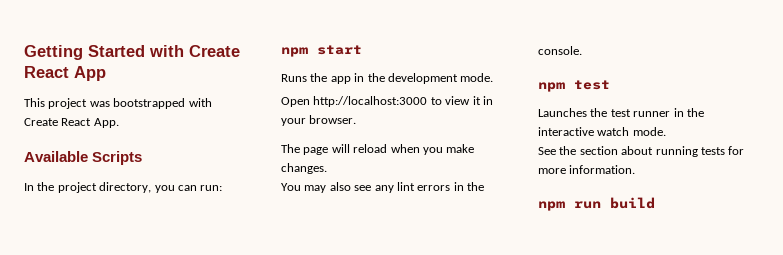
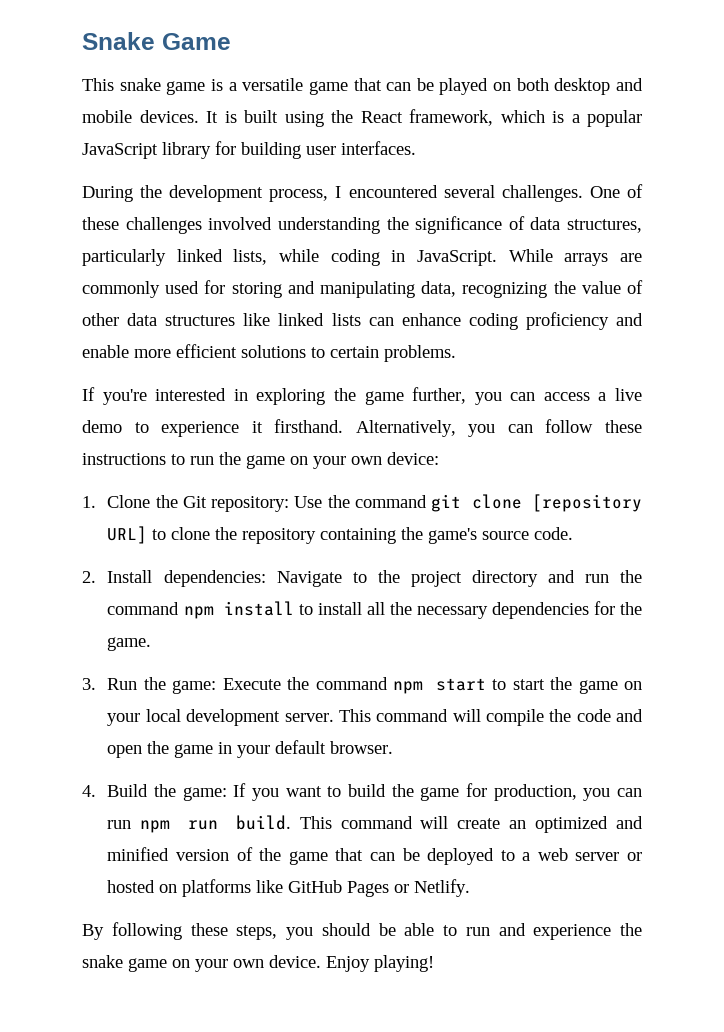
- Getting Started with Create React App
- This project was bootstrapped with Create React App.
- Available Scripts
- In the project directory, you can run:
- npm start
- Runs the app in the development mode.
- Open http://localhost:3000 to view it in your browser.
- The page will reload when you make changes.
- You may also see any lint errors in the console.
- npm test
- Launches the test runner in the interactive watch mode.
- See the section about running tests for more information.
- npm run build
+ Snake Game
+ This snake game is a versatile game that can be played on both desktop and mobile devices. It is built using the React framework, which is a popular JavaScript library for building user interfaces.
+ During the development process, I encountered several challenges. One of these challenges involved understanding the significance of data structures, particularly linked lists, while coding in JavaScript. While arrays are commonly used for storing and manipulating data, recognizing the value of other data structures like linked lists can enhance coding proficiency and enable more efficient solutions to certain problems.
+ If you're interested in exploring the game further, you can access a live demo to experience it firsthand. Alternatively, you can follow these instructions to run the game on your own device:
+ 1. Clone the Git repository: Use the command git clone [repository URL] to clone the repository containing the game's source code.
+ 2. Install dependencies: Navigate to the project directory and run the command npm install to install all the necessary dependencies for the game.
+ 3. Run the game: Execute the command npm start to start the game on your local development server. This command will compile the code and open the game in your default browser.
+ 4. Build the game: If you want to build the game for production, you can run npm run build. This command will create an optimized and minified version of the game that can be deployed to a web server or hosted on platforms like GitHub Pages or Netlify.
+ By following these steps, you should be able to run and experience the snake game on your own device. Enjoy playing!

